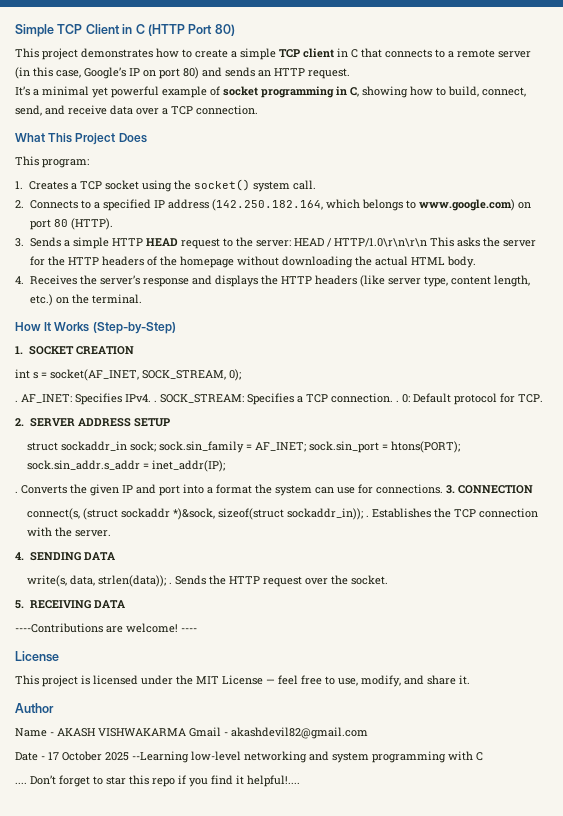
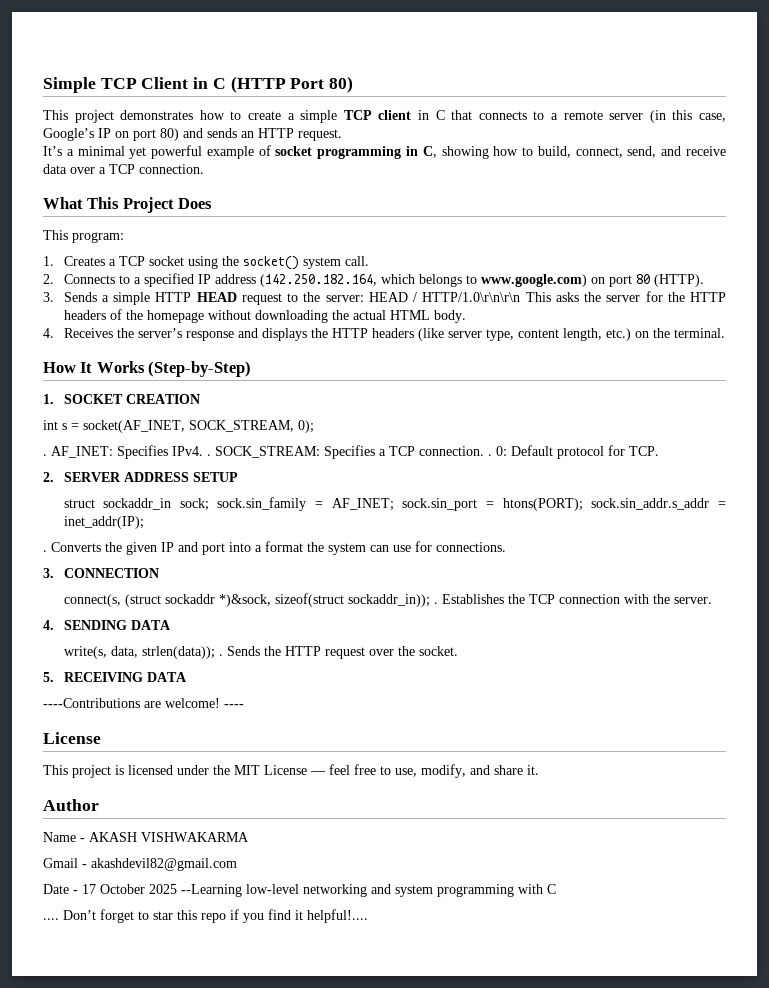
- Converts the given IP and port into a format the system can use for connections. 3. CONNECTION
+ Converts the given IP and port into a format the system can use for connections.
+ 3. CONNECTION
- Name - AKASH VISHWAKARMA Gmail - akashdevil82@gmail.com
+ Name - AKASH VISHWAKARMA
+ Gmail - akashdevil82@gmail.com

